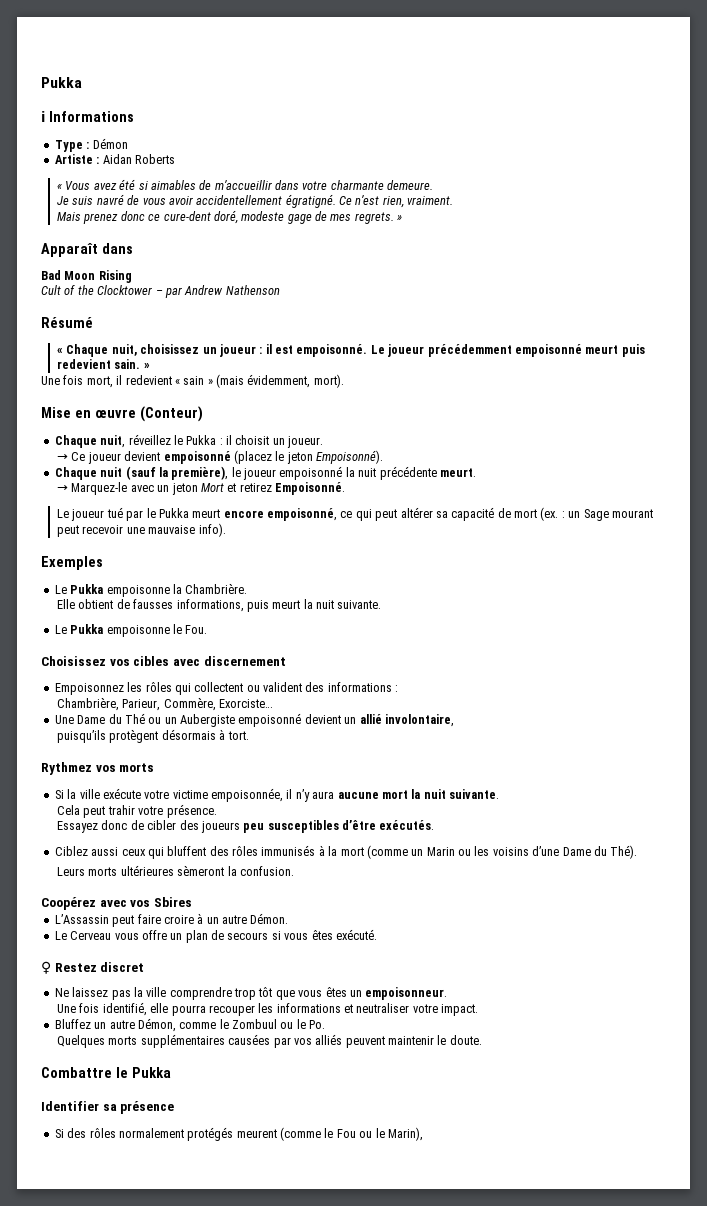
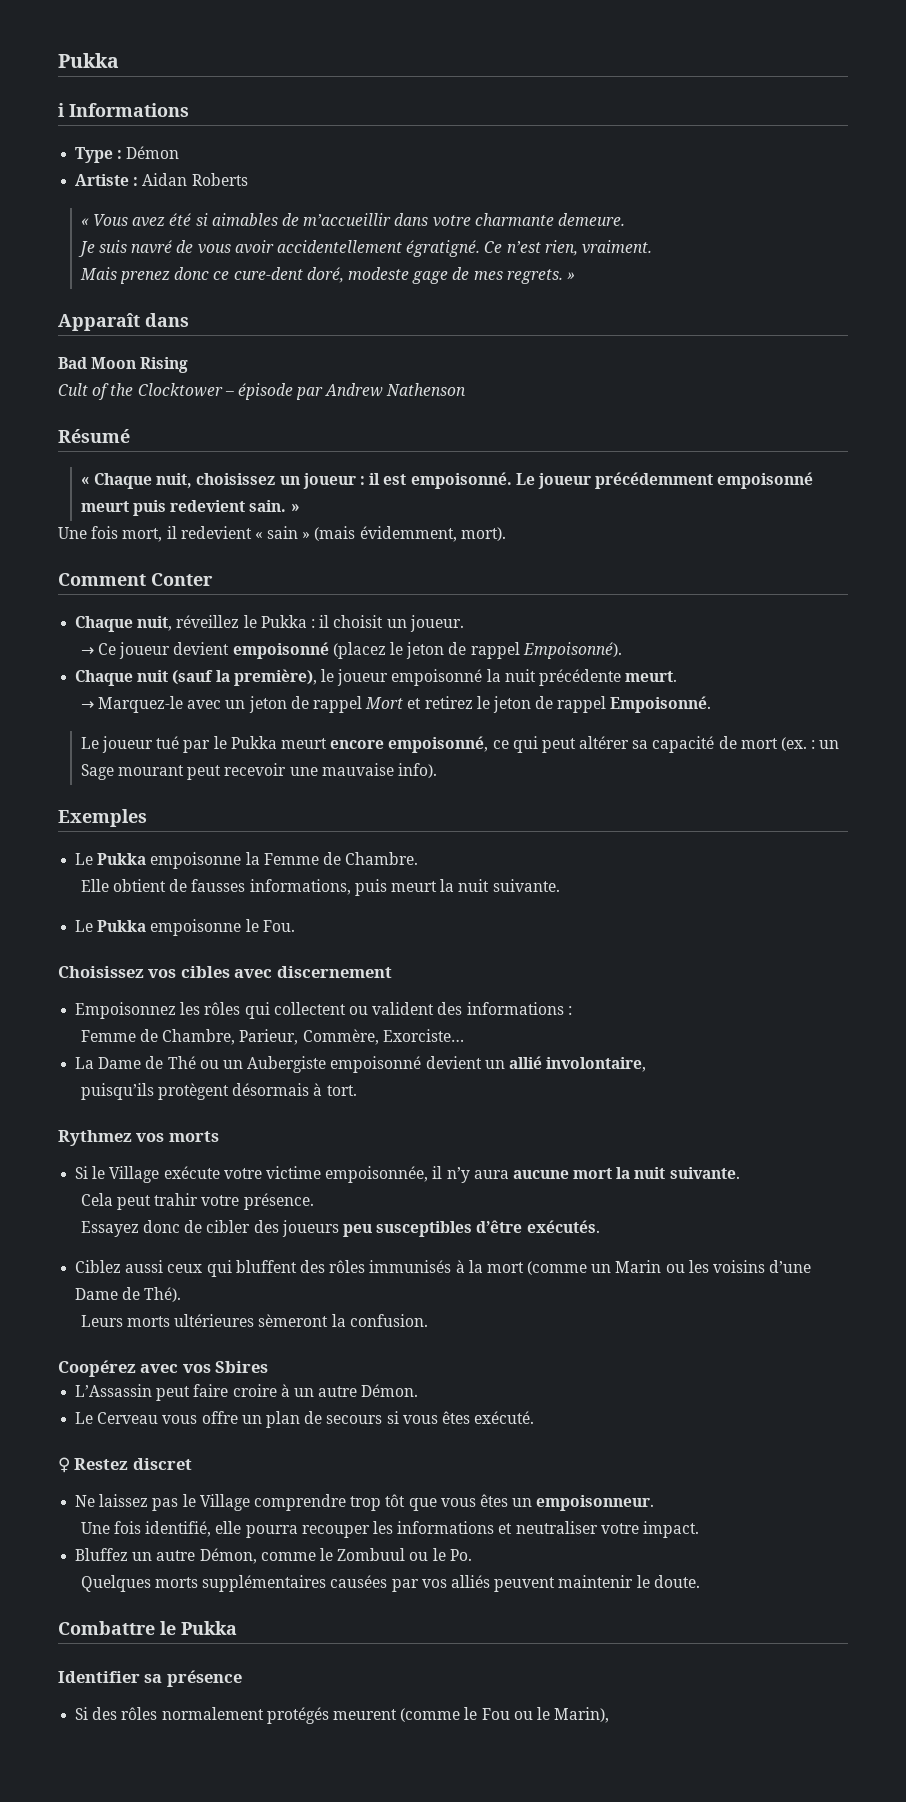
- Cult of the Clocktower – par Andrew Nathenson
+ Cult of the Clocktower – épisode par Andrew Nathenson
- Mise en œuvre (Conteur)
+ Comment Conter
- → Ce joueur devient empoisonné (placez le jeton Empoisonné).
+ → Ce joueur devient empoisonné (placez le jeton de rappel Empoisonné).
- → Marquez-le avec un jeton Mort et retirez Empoisonné.
+ → Marquez-le avec un jeton de rappel Mort et retirez le jeton de rappel Empoisonné.
- Le Pukka empoisonne la Chambrière.
+ Le Pukka empoisonne la Femme de Chambre.
- Chambrière, Parieur, Commère, Exorciste…
+ Femme de Chambre, Parieur, Commère, Exorciste…
- Une Dame du Thé ou un Aubergiste empoisonné devient un allié involontaire,
+ La Dame de Thé ou un Aubergiste empoisonné devient un allié involontaire,
- Si la ville exécute votre victime empoisonnée, il n’y aura aucune mort la nuit suivante.
+ Si le Village exécute votre victime empoisonnée, il n’y aura aucune mort la nuit suivante.
- Ciblez aussi ceux qui bluffent des rôles immunisés à la mort (comme un Marin ou les voisins d’une Dame du Thé).
+ Ciblez aussi ceux qui bluffent des rôles immunisés à la mort (comme un Marin ou les voisins d’une Dame de Thé).
- Ne laissez pas la ville comprendre trop tôt que vous êtes un empoisonneur.
+ Ne laissez pas le Village comprendre trop tôt que vous êtes un empoisonneur.

